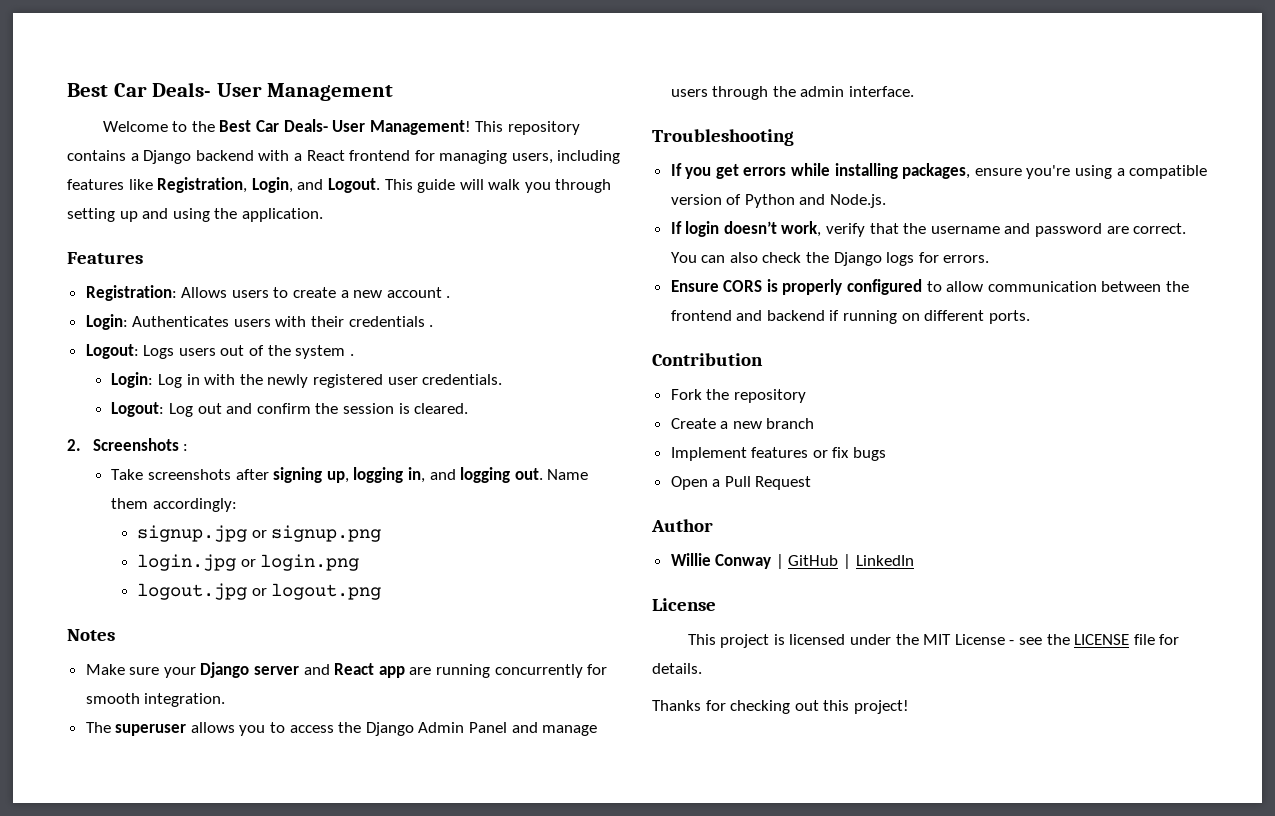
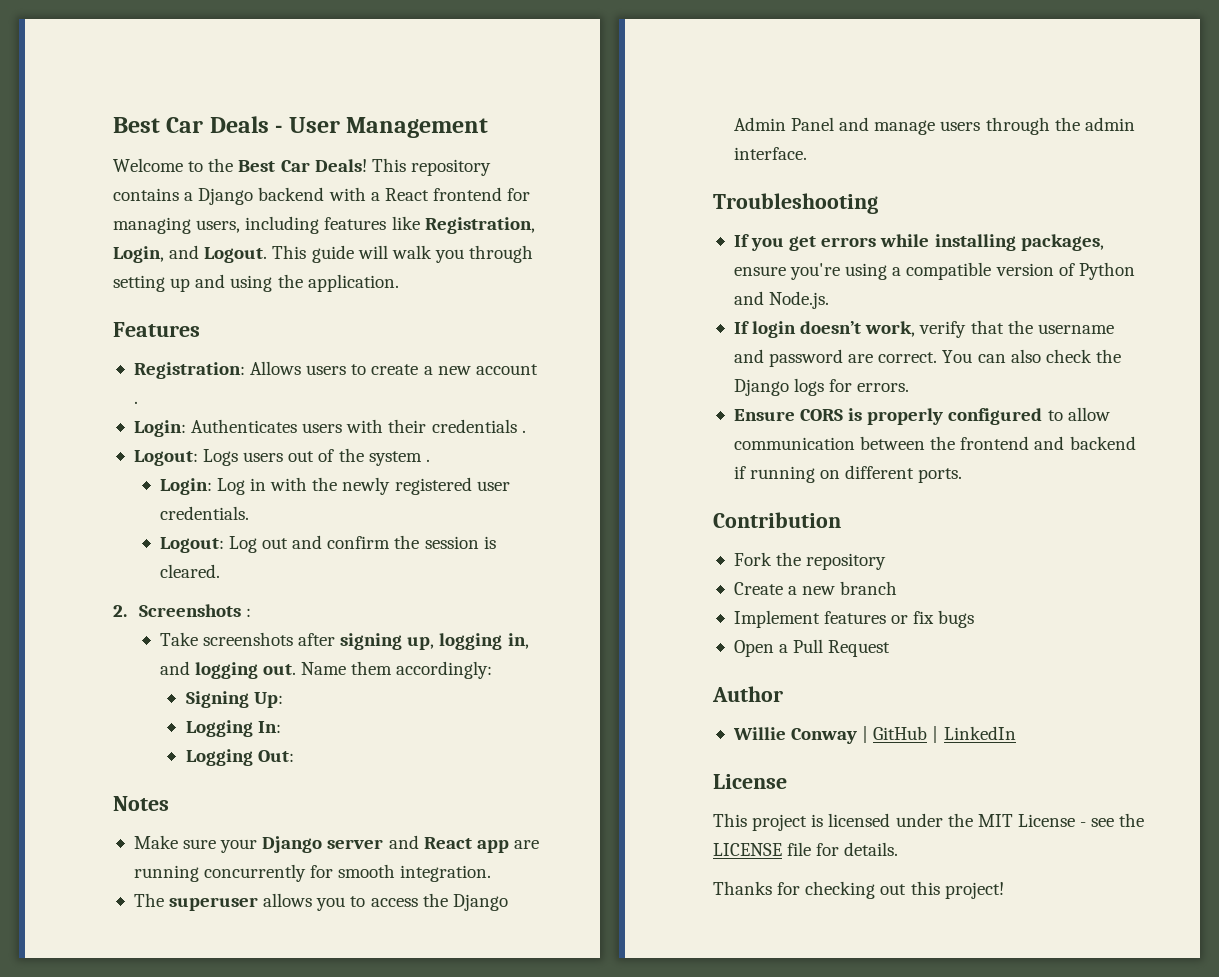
- Best Car Deals- User Management
+ Best Car Deals - User Management
- Welcome to the Best Car Deals- User Management!
+ Welcome to the Best Car Deals!
- signup.jpg or signup.png
- login.jpg or login.png
- logout.jpg or logout.png
+ Signing Up:
+ Logging In:
+ Logging Out:

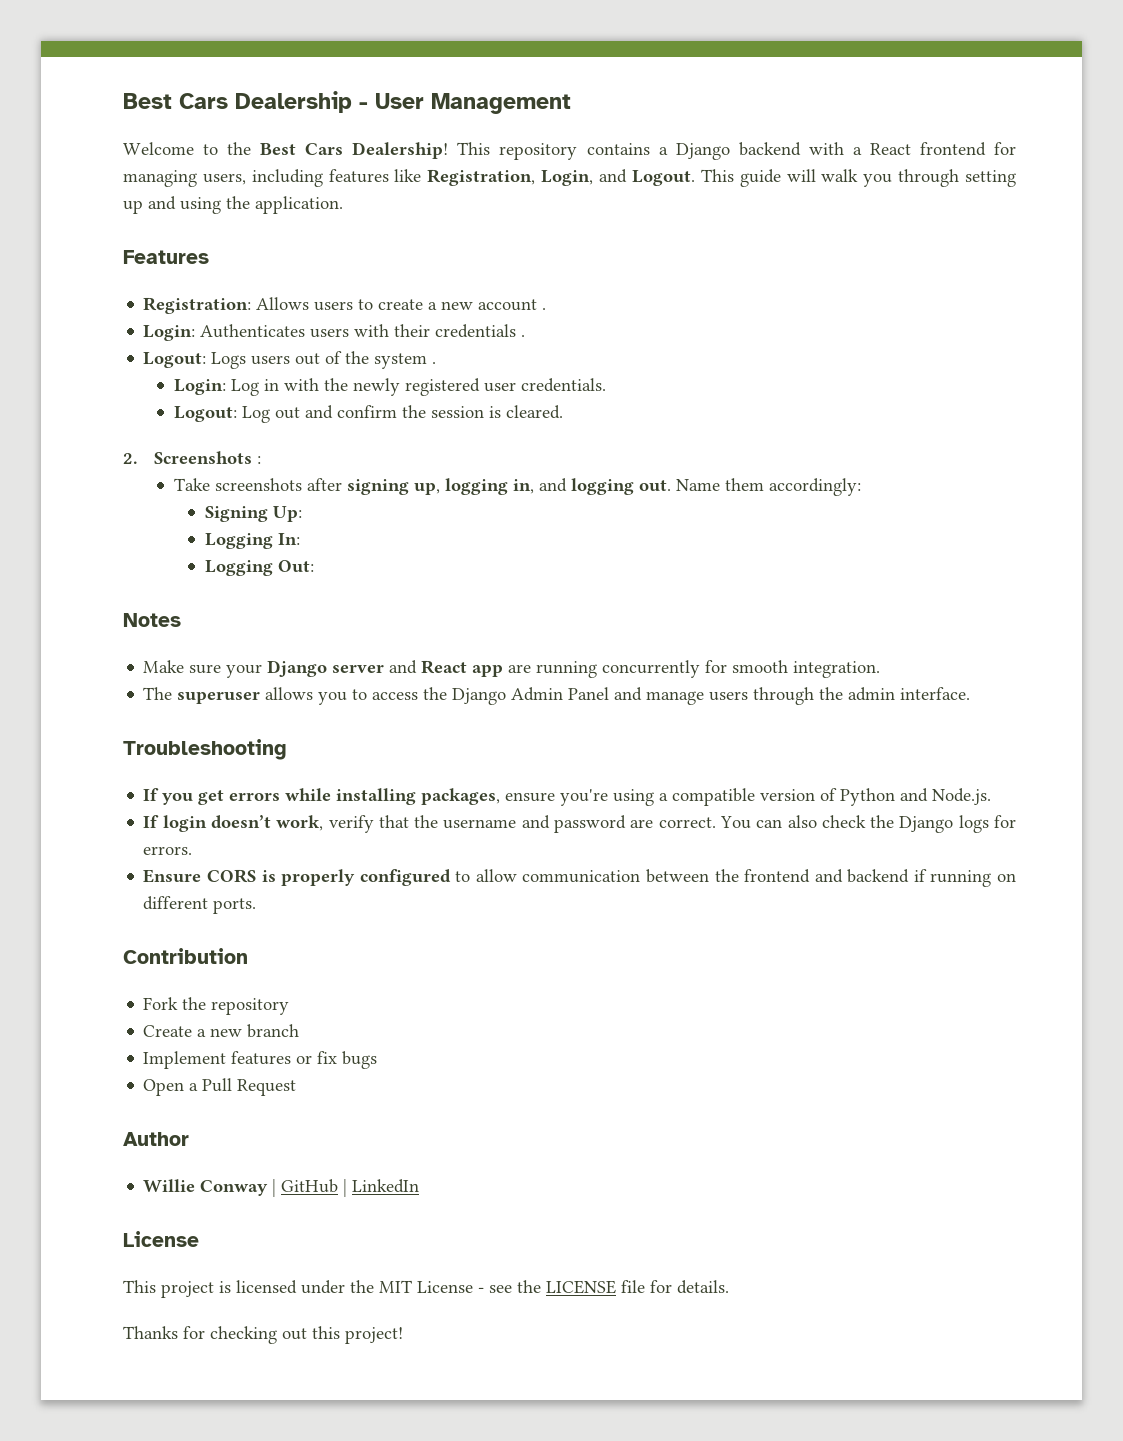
- Best Car Deals - User Management
+ Best Cars Dealership - User Management
- Welcome to the Best Car Deals!
+ Welcome to the Best Cars Dealership!

